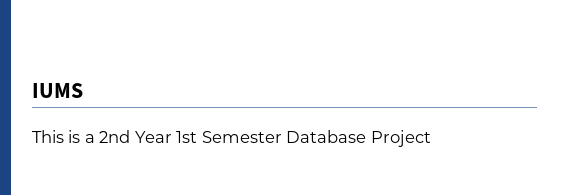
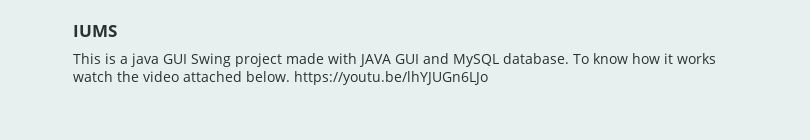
- This is a 2nd Year 1st Semester Database Project
+ This is a java GUI Swing project made with JAVA GUI and MySQL database. To know how it works watch the video attached below. https://youtu.be/lhYJUGn6LJo

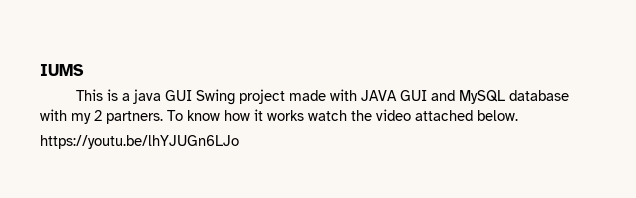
- This is a java GUI Swing project made with JAVA GUI and MySQL database.
+ This is a java GUI Swing project made with JAVA GUI and MySQL database with my 2 partners.
- To know how it works watch the video attached below. https://youtu.be/lhYJUGn6LJo
+ To know how it works watch the video attached below.
+ https://youtu.be/lhYJUGn6LJo

